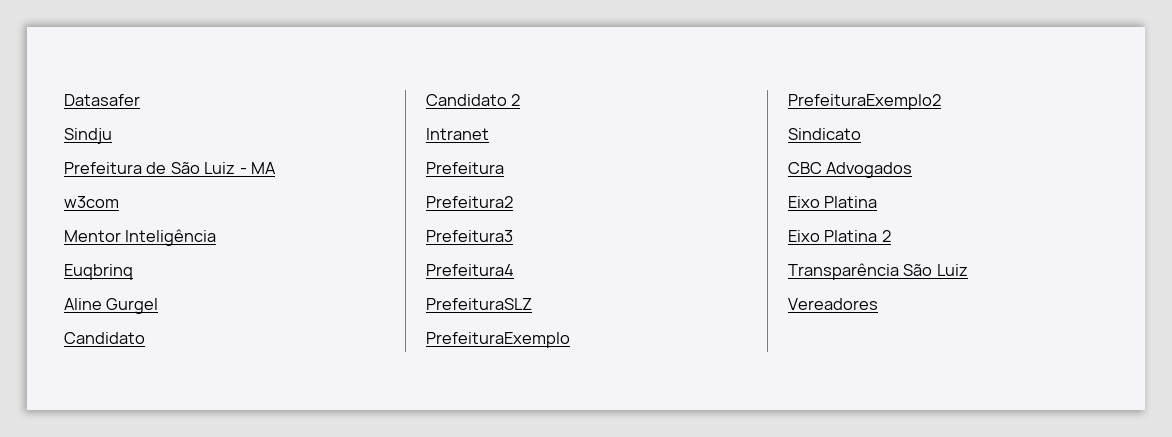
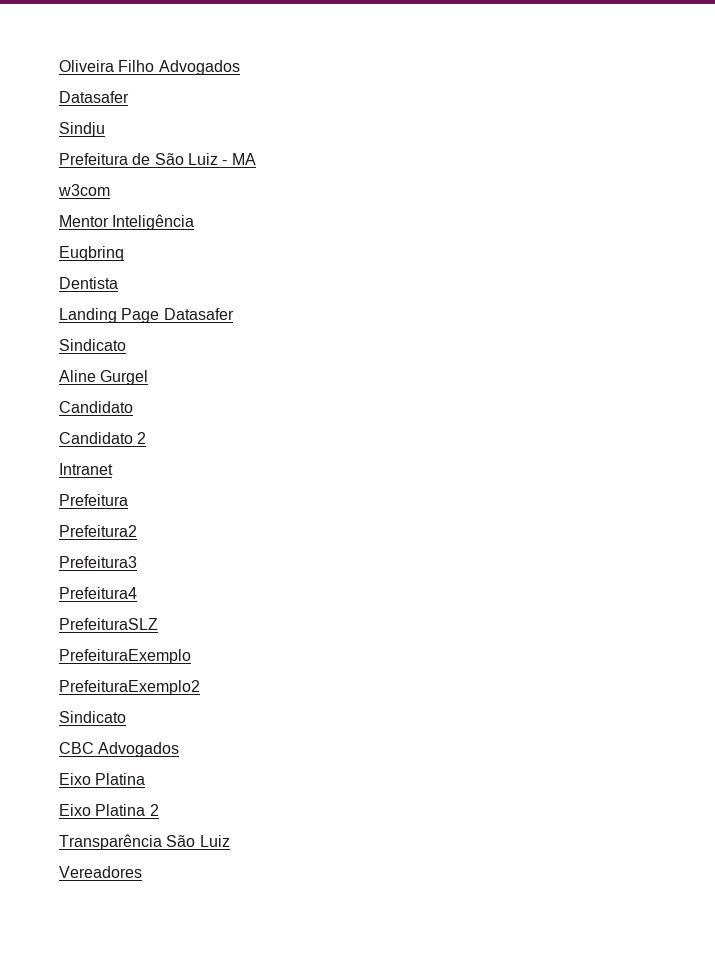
+ Oliveira Filho Advogados
+ Dentista
+ Landing Page Datasafer
+ Sindicato

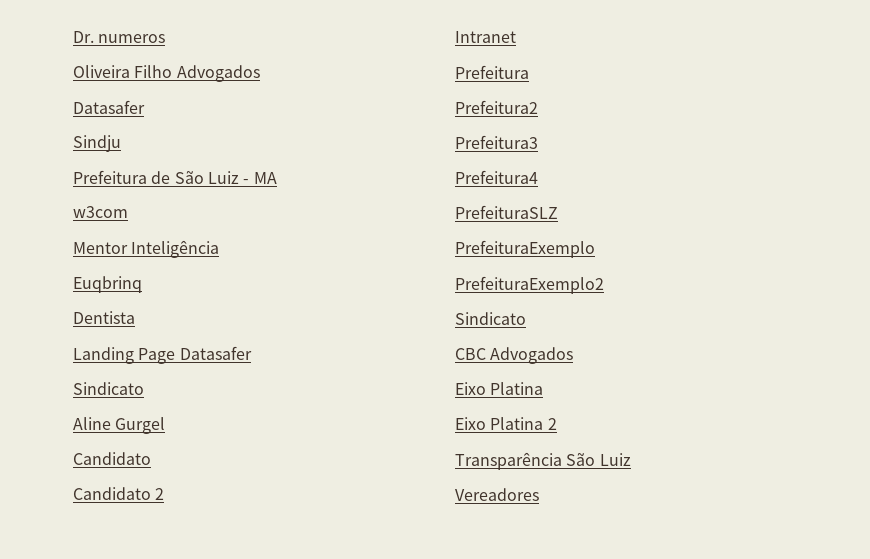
+ Dr. numeros

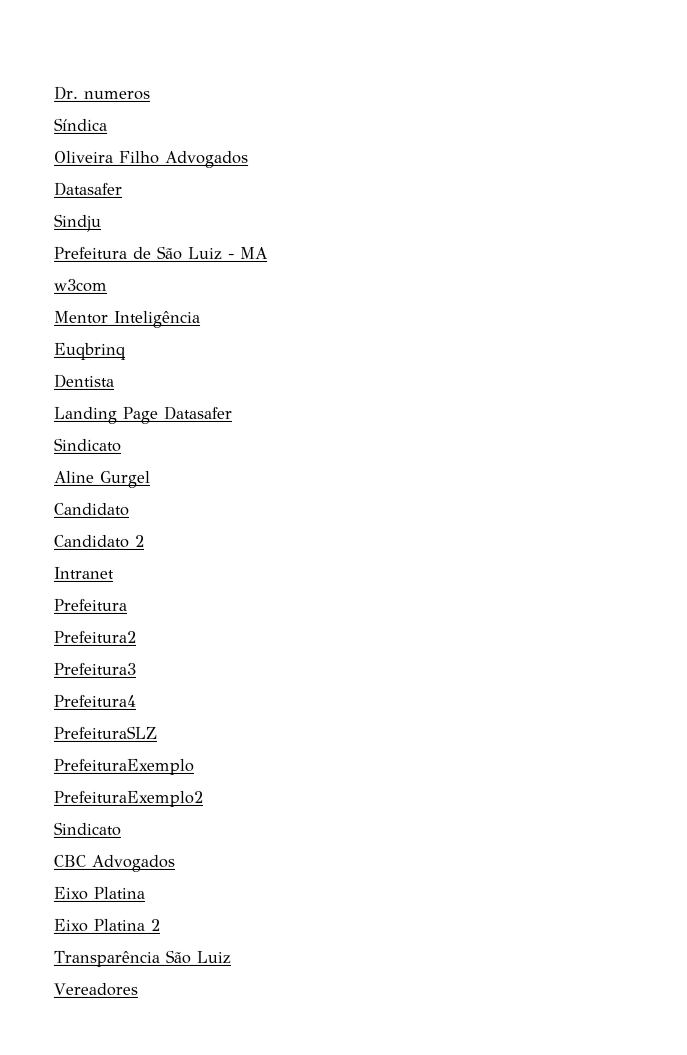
+ Síndica

